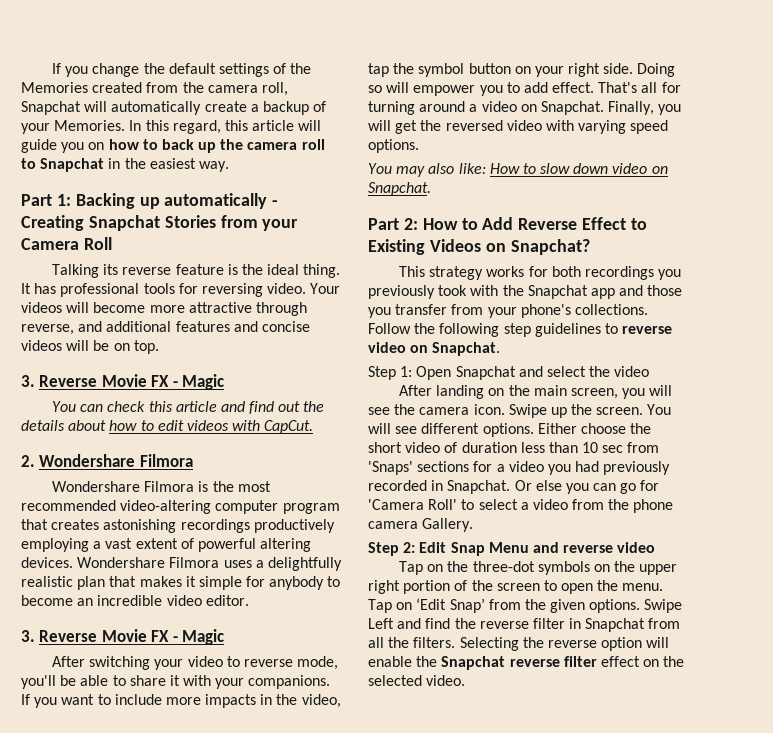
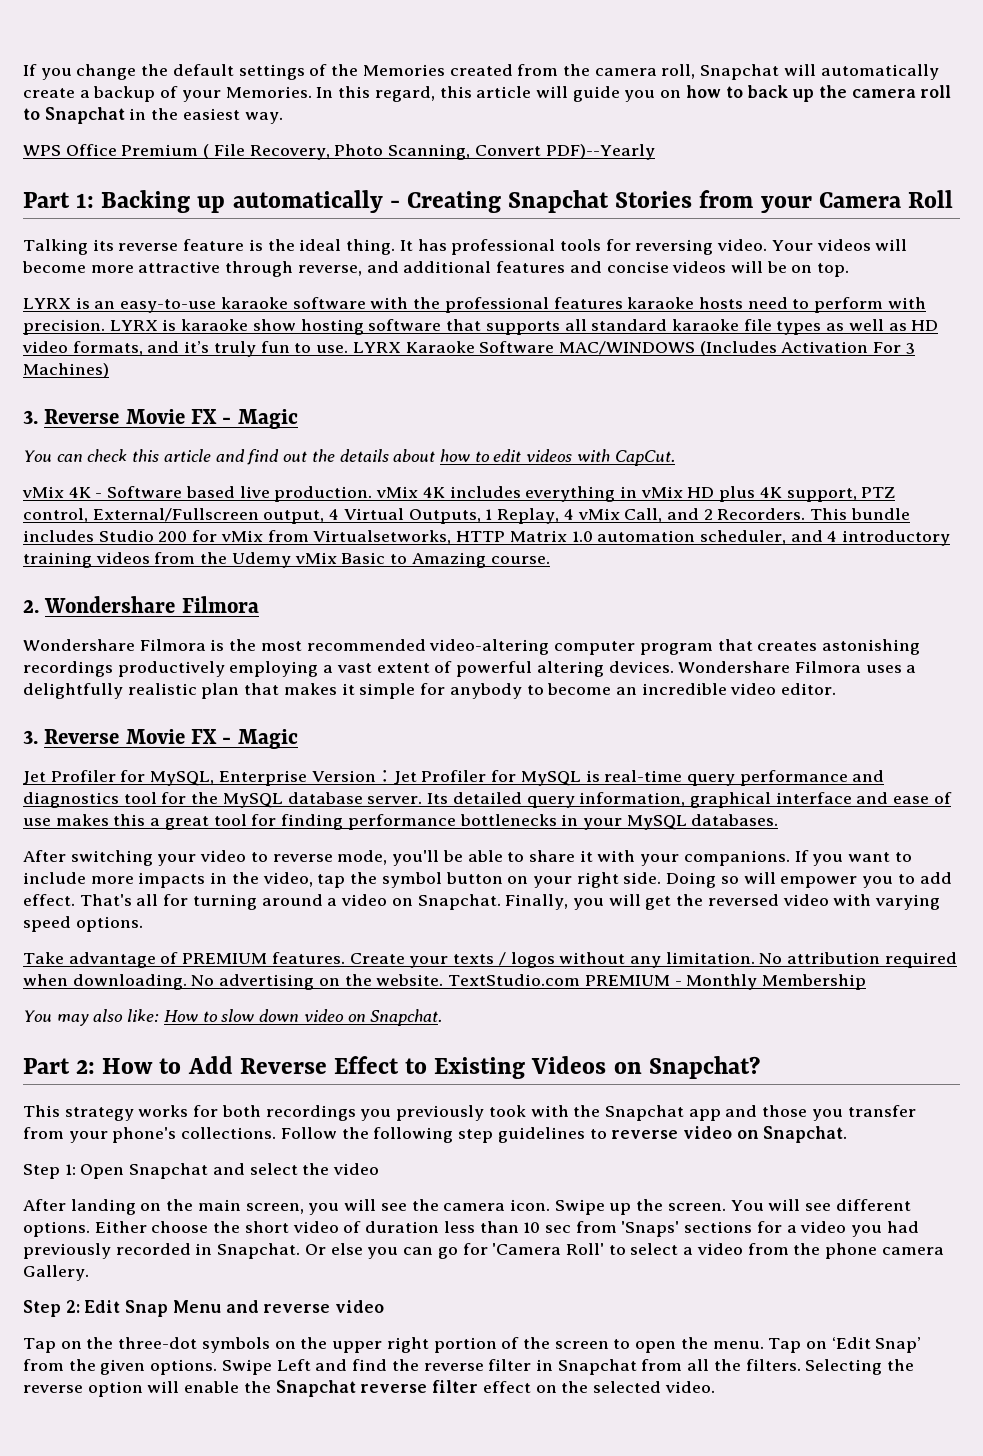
+ WPS Office Premium ( File Recovery, Photo Scanning, Convert PDF)--Yearly
+ LYRX is an easy-to-use karaoke software with the professional features karaoke hosts need to perform with precision. LYRX is karaoke show hosting software that supports all standard karaoke file types as well as HD video formats, and it’s truly fun to use. LYRX Karaoke Software MAC/WINDOWS (Includes Activation For 3 Machines)
+ vMix 4K - Software based live production. vMix 4K includes everything in vMix HD plus 4K support, PTZ control, External/Fullscreen output, 4 Virtual Outputs, 1 Replay, 4 vMix Call, and 2 Recorders. This bundle includes Studio 200 for vMix from Virtualsetworks, HTTP Matrix 1.0 automation scheduler, and 4 introductory training videos from the Udemy vMix Basic to Amazing course.
+ Jet Profiler for MySQL, Enterprise Version：Jet Profiler for MySQL is real-time query performance and diagnostics tool for the MySQL database server. Its detailed query information, graphical interface and ease of use makes this a great tool for finding performance bottlenecks in your MySQL databases.
+ Take advantage of PREMIUM features. Create your texts / logos without any limitation. No attribution required when downloading. No advertising on the website. TextStudio.com PREMIUM - Monthly Membership

